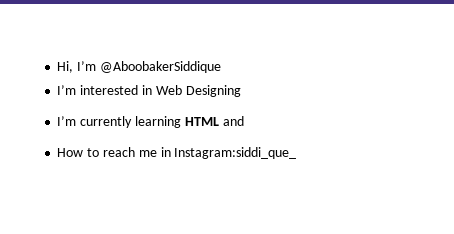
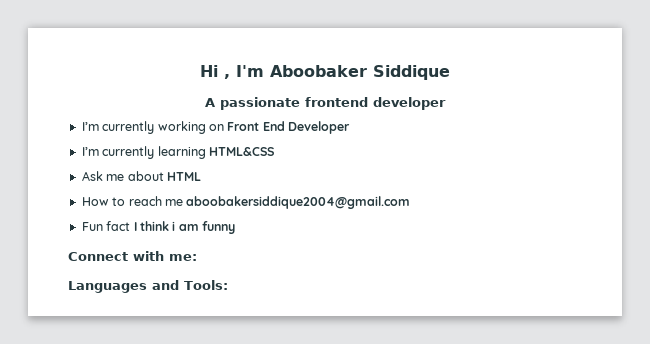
- Hi, I’m @AboobakerSiddique
- I’m interested in Web Designing
+ Hi , I'm Aboobaker Siddique
+ A passionate frontend developer
+ I’m currently working on Front End Developer
- I’m currently learning HTML and
+ I’m currently learning HTML&CSS
+ Ask me about HTML
- How to reach me in Instagram:siddi_que_
+ How to reach me aboobakersiddique2004@gmail.com
+ Fun fact I think i am funny
+ Connect with me:
+ Languages and Tools:

